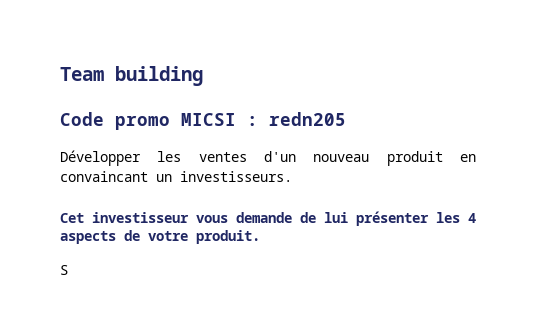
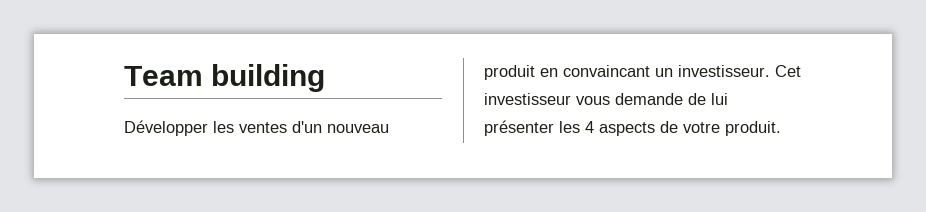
- Code promo MICSI : redn205
- Développer les ventes d'un nouveau produit en convaincant un investisseurs.
- Cet investisseur vous demande de lui présenter les 4 aspects de votre produit.
+ Développer les ventes d'un nouveau produit en convaincant un investisseur. Cet investisseur vous demande de lui présenter les 4 aspects de votre produit.
- S

